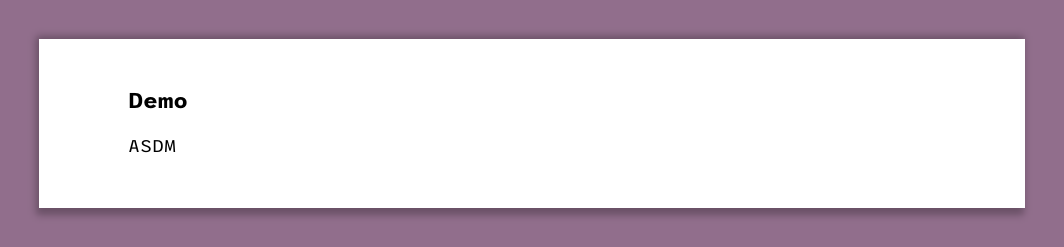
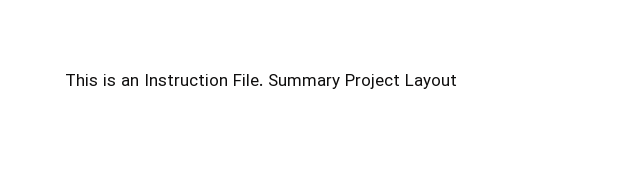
- Demo
- ASDM
+ This is an Instruction File. Summary Project Layout

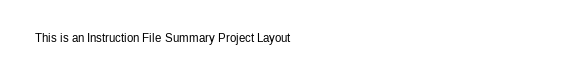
- This is an Instruction File. Summary Project Layout
+ This is an Instruction File Summary Project Layout

